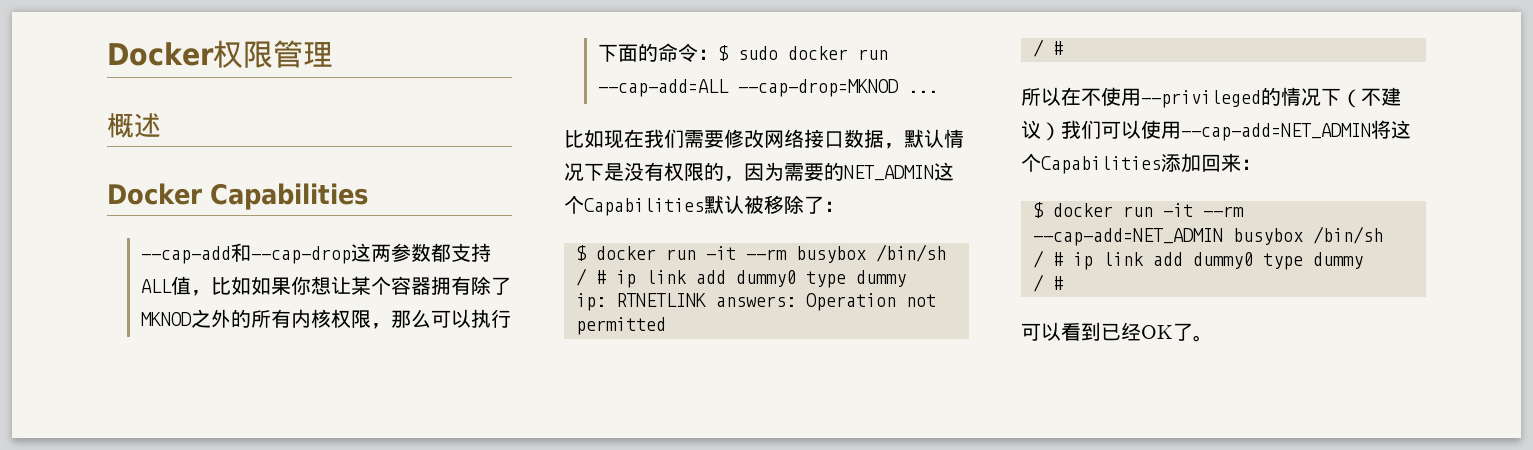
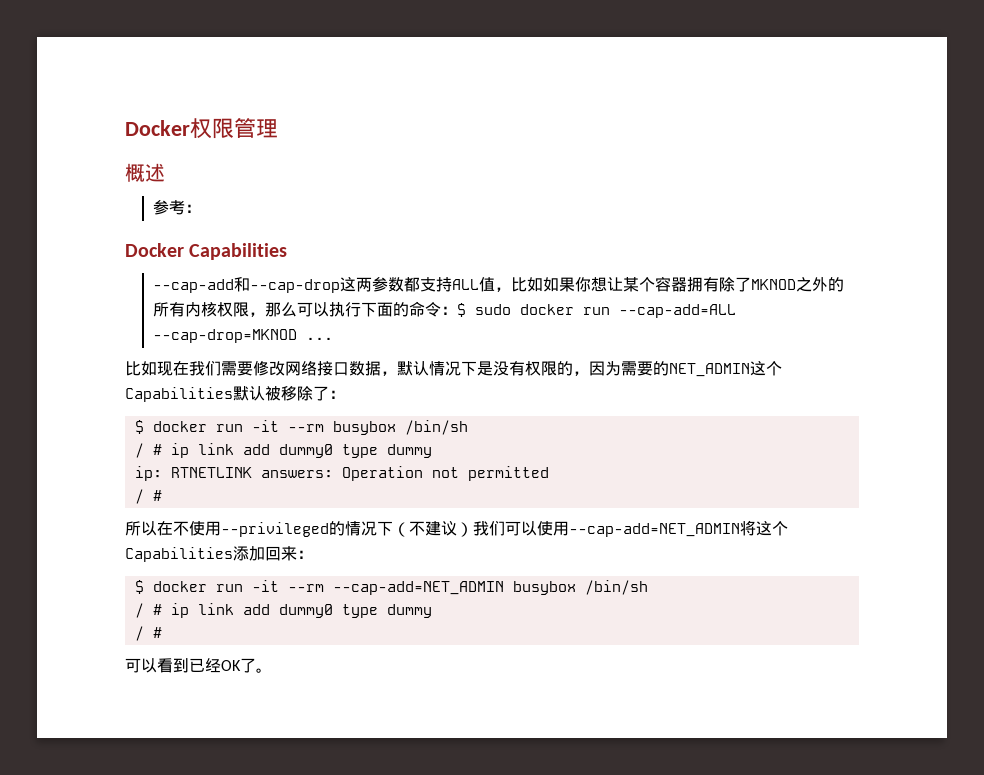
+ 参考：

